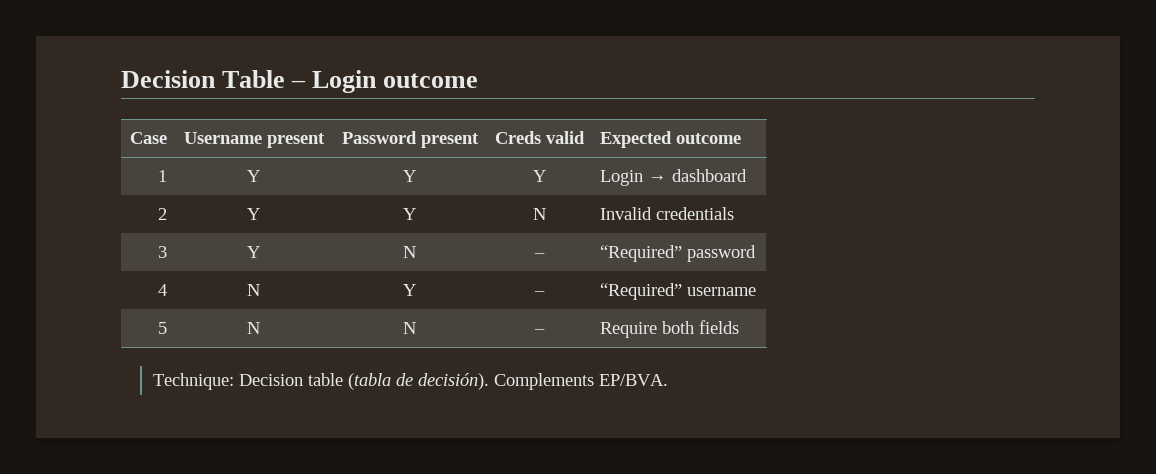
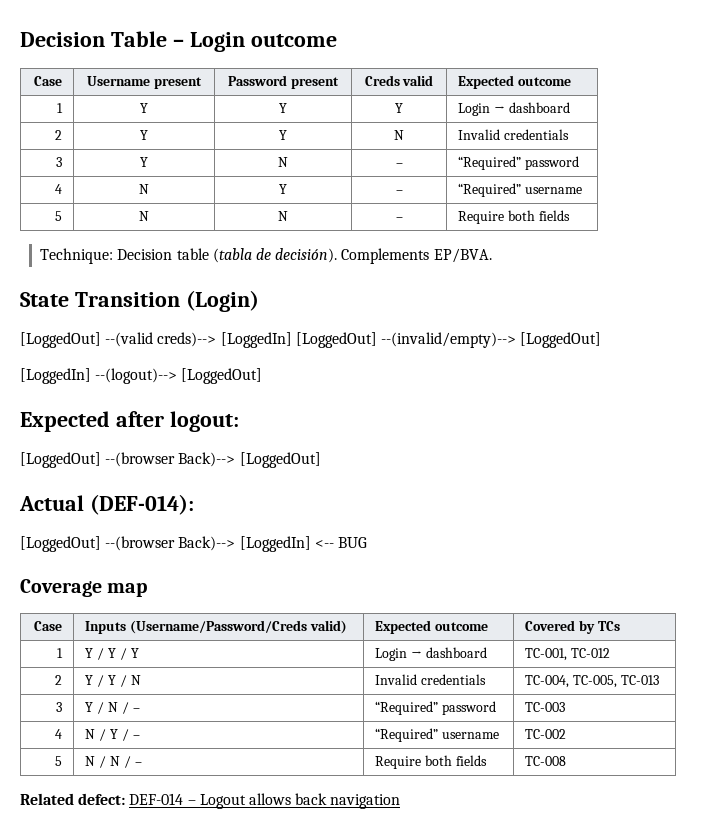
+ State Transition (Login)
+ [LoggedOut] --(valid creds)--> [LoggedIn] [LoggedOut] --(invalid/empty)--> [LoggedOut]
+ [LoggedIn] --(logout)--> [LoggedOut]
+ Expected after logout:
+ [LoggedOut] --(browser Back)--> [LoggedOut]
+ Actual (DEF-014):
+ [LoggedOut] --(browser Back)--> [LoggedIn] <-- BUG
+ Coverage map
+ Case | Inputs (Username/Password/Creds valid) | Expected outcome | Covered by TCs
+ 1 | Y / Y / Y | Login → dashboard | TC-001, TC-012
+ 2 | Y / Y / N | Invalid credentials | TC-004, TC-005, TC-013
+ 3 | Y / N / – | “Required” password | TC-003
+ 4 | N / Y / – | “Required” username | TC-002
+ 5 | N / N / – | Require both fields | TC-008
+ Related defect: DEF-014 – Logout allows back navigation

